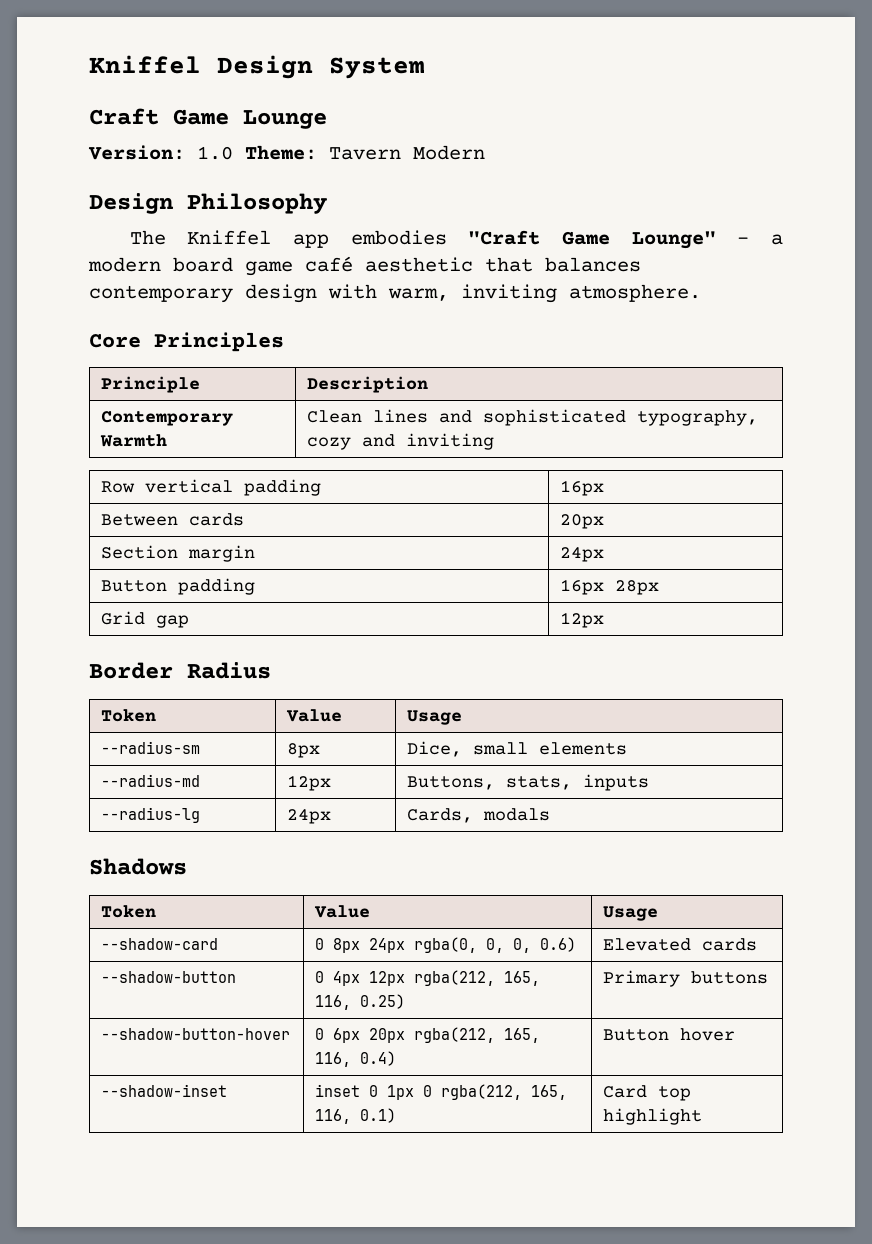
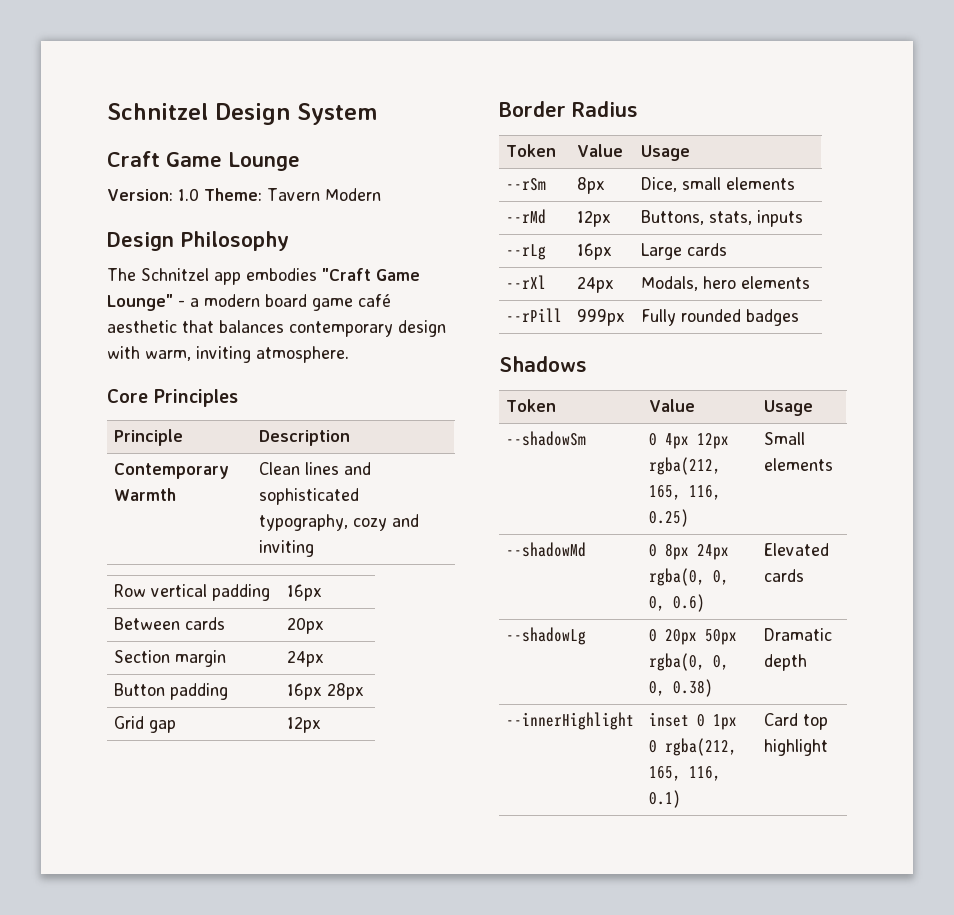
- Kniffel Design System
+ Schnitzel Design System
- The Kniffel app embodies "Craft Game Lounge" - a modern board game café aesthetic that balances contemporary design with warm, inviting atmosphere.
+ The Schnitzel app embodies "Craft Game Lounge" - a modern board game café aesthetic that balances contemporary design with warm, inviting atmosphere.
- --radius-sm | 8px | Dice, small elements
+ --rSm | 8px | Dice, small elements
- --radius-md | 12px | Buttons, stats, inputs
+ --rMd | 12px | Buttons, stats, inputs
- --radius-lg | 24px | Cards, modals
+ --rLg | 16px | Large cards
+ --rXl | 24px | Modals, hero elements
+ --rPill | 999px | Fully rounded badges
  Shadows
  Token | Value | Usage
- --shadow-card | 0 8px 24px rgba(0, 0, 0, 0.6) | Elevated cards
+ --shadowSm | 0 4px 12px rgba(212, 165, 116, 0.25) | Small elements
+ --shadowMd | 0 8px 24px rgba(0, 0, 0, 0.6) | Elevated cards
- --shadow-button | 0 4px 12px rgba(212, 165, 116, 0.25) | Primary buttons
- --shadow-button-hover | 0 6px 20px rgba(212, 165, 116, 0.4) | Button hover
- --shadow-inset | inset 0 1px 0 rgba(212, 165, 116, 0.1) | Card top highlight
+ --shadowLg | 0 20px 50px rgba(0, 0, 0, 0.38) | Dramatic depth
+ --innerHighlight | inset 0 1px 0 rgba(212, 165, 116, 0.1) | Card top highlight

